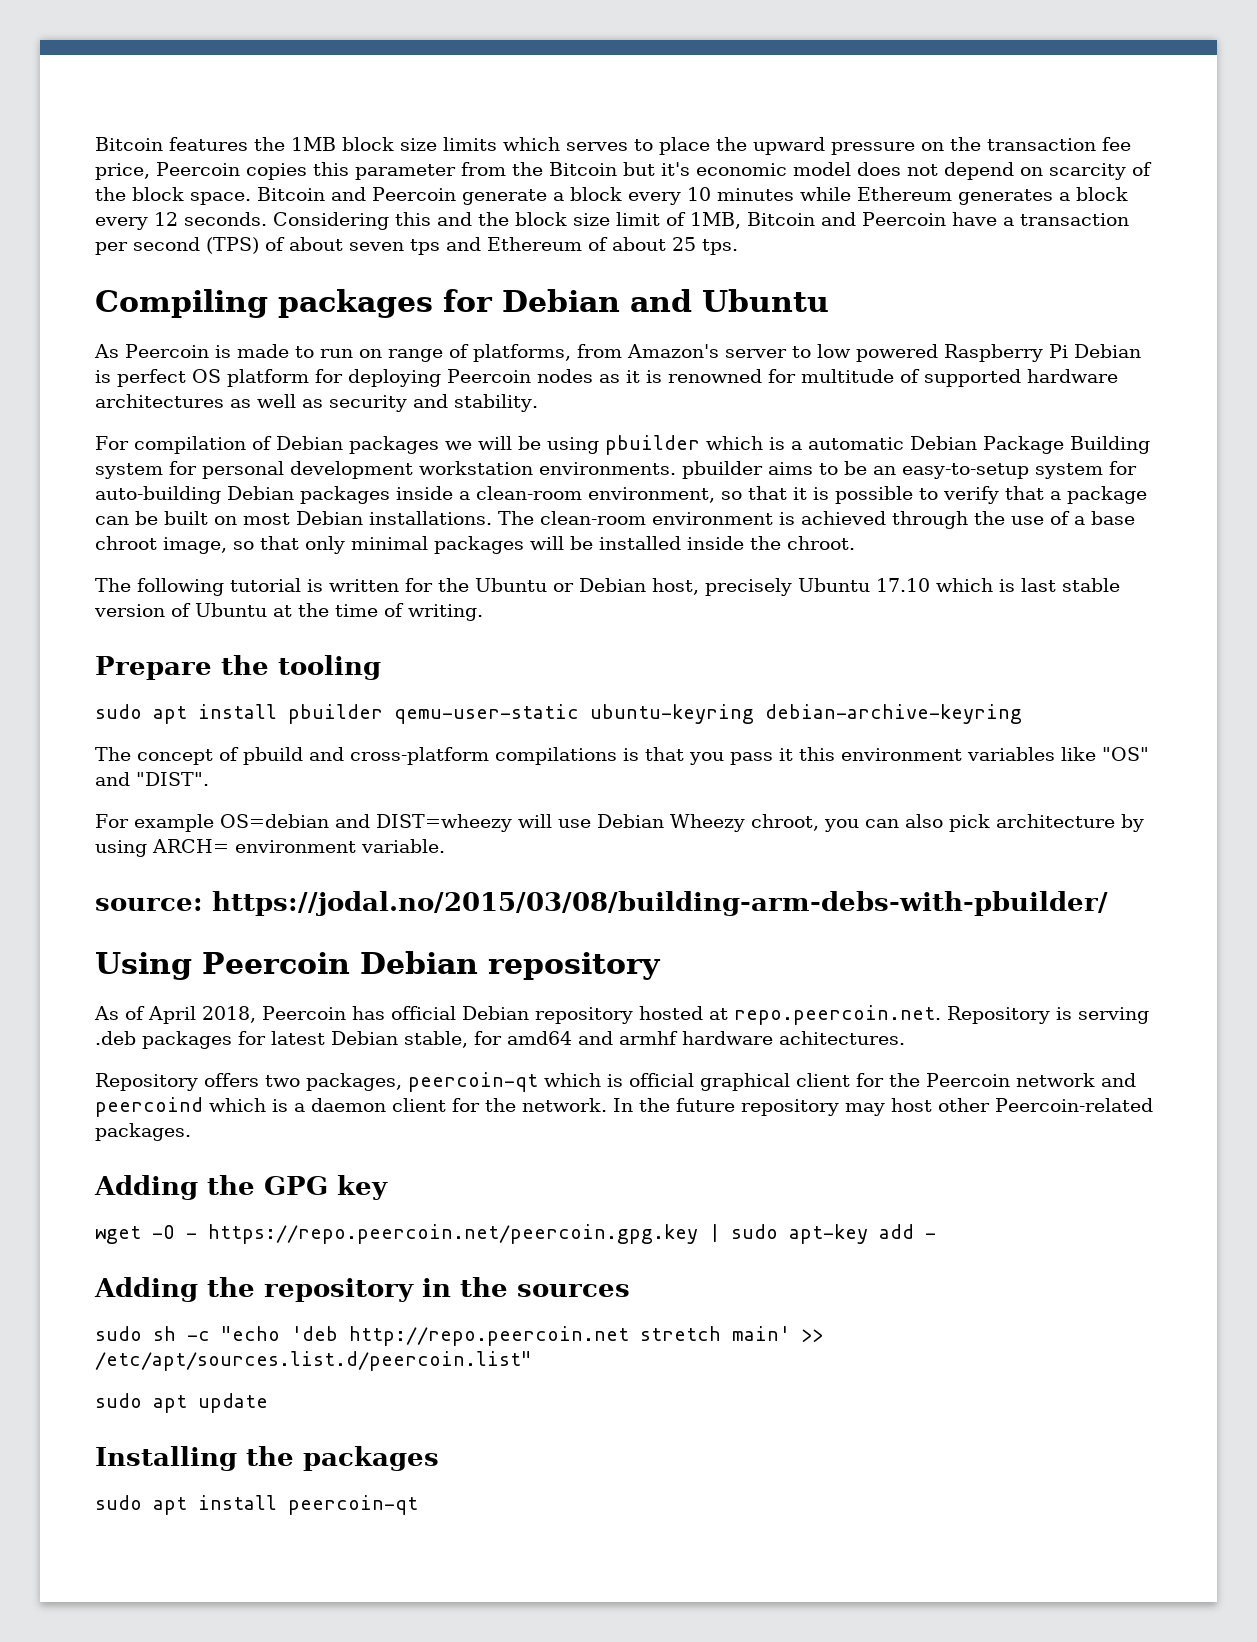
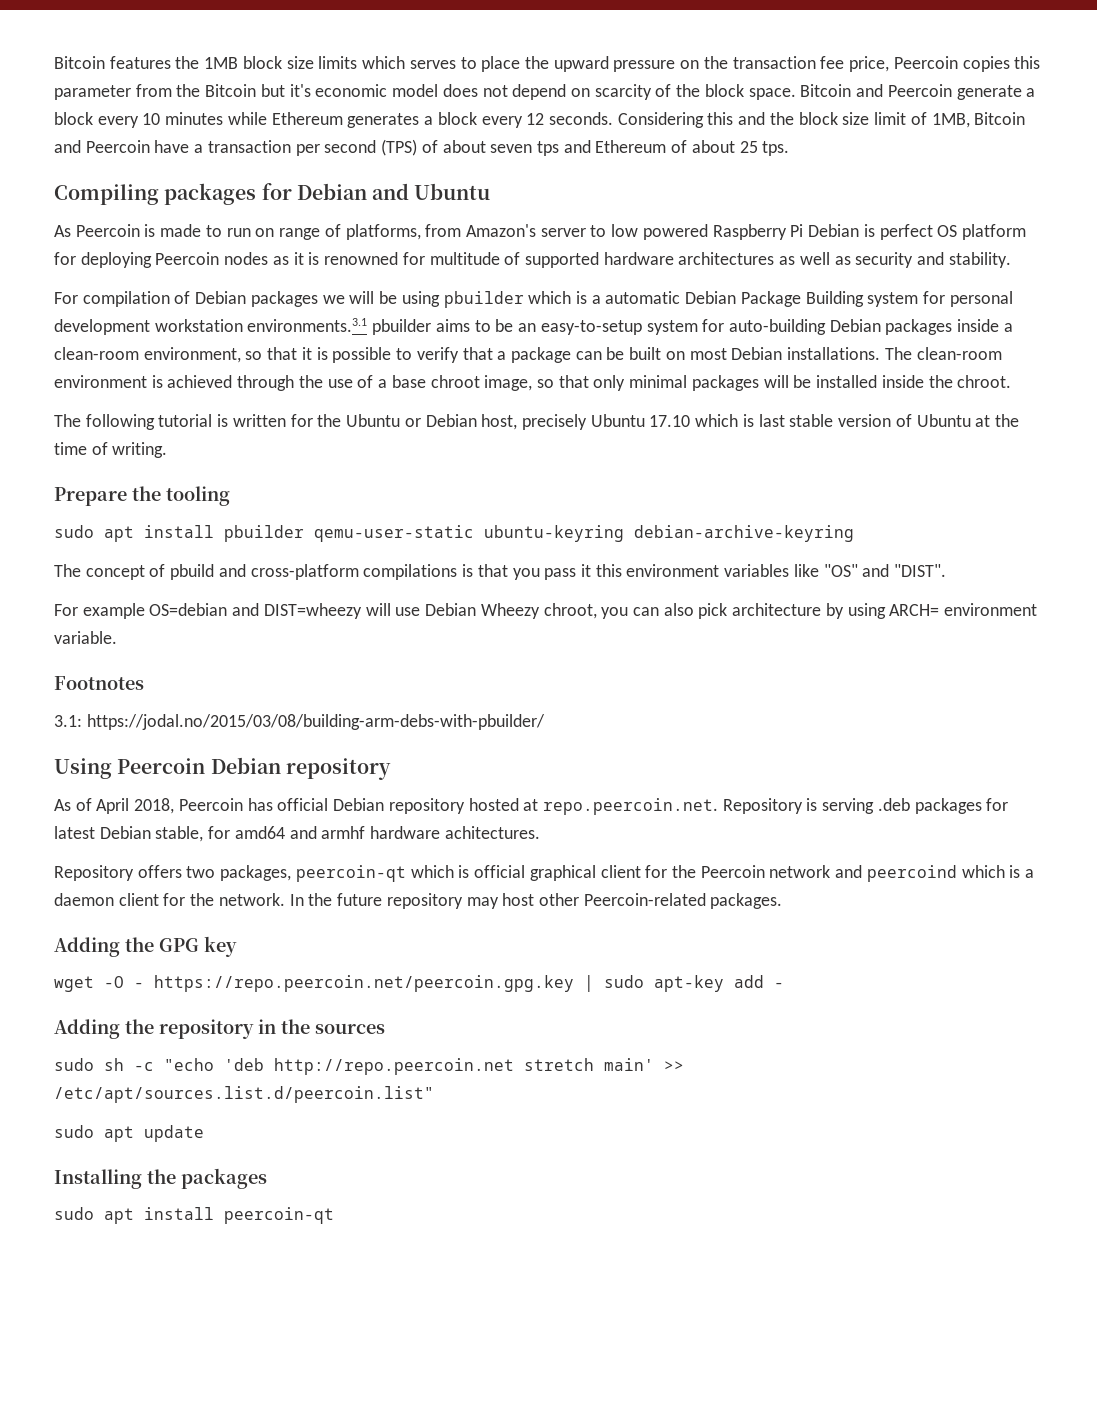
- For compilation of Debian packages we will be using pbuilder which is a automatic Debian Package Building system for personal development workstation environments. pbuilder aims to be an easy-to-setup system for auto-building Debian packages inside a clean-room environment, so that it is possible to verify that a package can be built on most Debian installations.
+ For compilation of Debian packages we will be using pbuilder which is a automatic Debian Package Building system for personal development workstation environments.3.1 pbuilder aims to be an easy-to-setup system for auto-building Debian packages inside a clean-room environment, so that it is possible to verify that a package can be built on most Debian installations.
- source: https://jodal.no/2015/03/08/building-arm-debs-with-pbuilder/
+ Footnotes
+ 3.1: https://jodal.no/2015/03/08/building-arm-debs-with-pbuilder/

